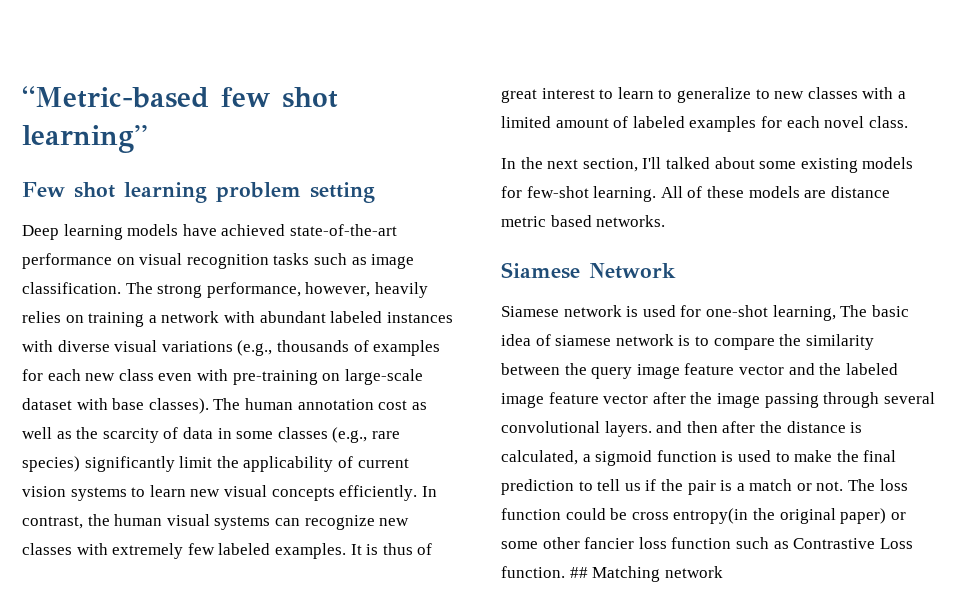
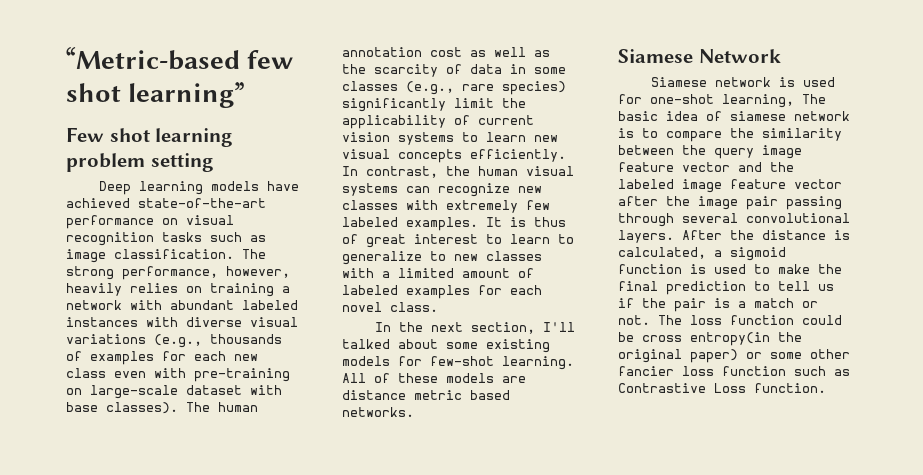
- Siamese network is used for one-shot learning, The basic idea of siamese network is to compare the similarity between the query image feature vector and the labeled image feature vector after the image passing through several convolutional layers. and then after the distance is calculated, a sigmoid function is used to make the final prediction to tell us if the pair is a match or not.
+ Siamese network is used for one-shot learning, The basic idea of siamese network is to compare the similarity between the query image feature vector and the labeled image feature vector after the image pair passing through several convolutional layers. After the distance is calculated, a sigmoid function is used to make the final prediction to tell us if the pair is a match or not.
- ## Matching network

